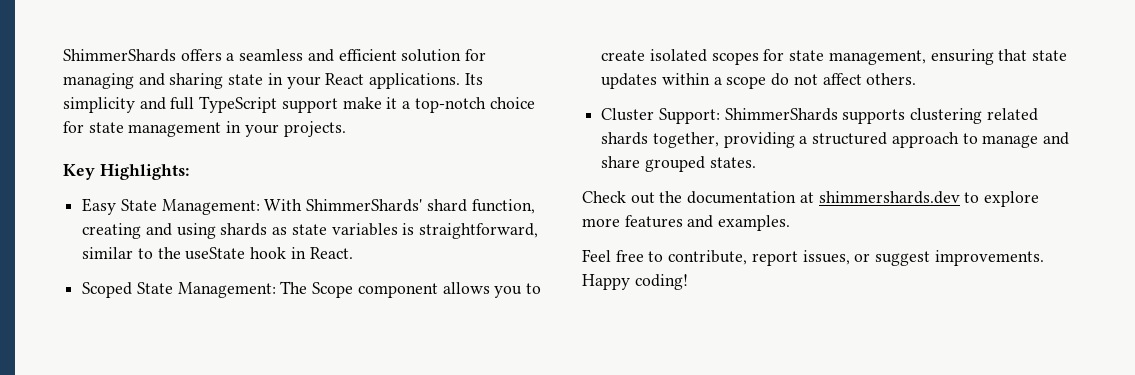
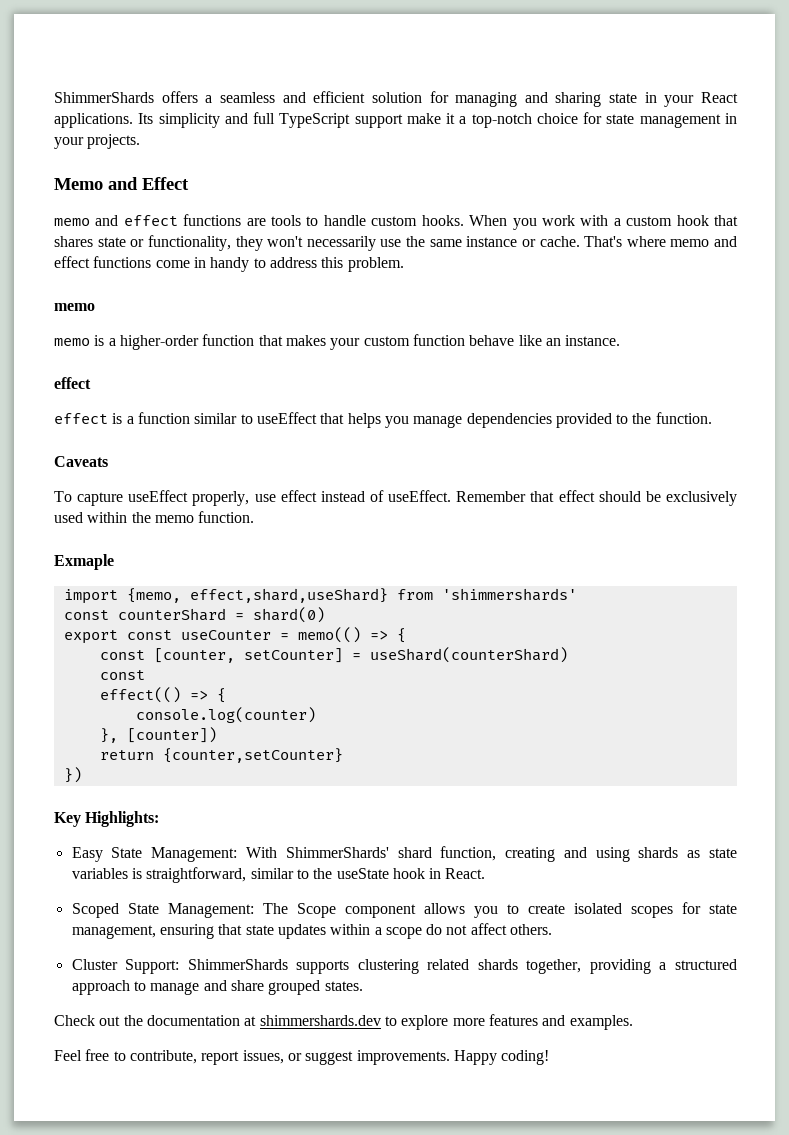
+ Memo and Effect
+ memo and effect functions are tools to handle custom hooks. When you work with a custom hook that shares state or functionality, they won't necessarily use the same instance or cache. That's where memo and effect functions come in handy to address this problem.
+ memo
+ memo is a higher-order function that makes your custom function behave like an instance.
+ effect
+ effect is a function similar to useEffect that helps you manage dependencies provided to the function.
+ Caveats
+ To capture useEffect properly, use effect instead of useEffect. Remember that effect should be exclusively used within the memo function.
+ Exmaple
+ import {memo, effect,shard,useShard} from 'shimmershards'
+ const counterShard = shard(0)
+ export const useCounter = memo(() => {
+ const [counter, setCounter] = useShard(counterShard)
+ const
+ effect(() => {
+ console.log(counter)
+ }, [counter])
+ return {counter,setCounter}
+ })

